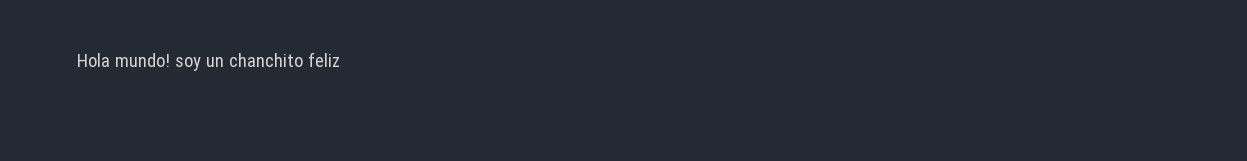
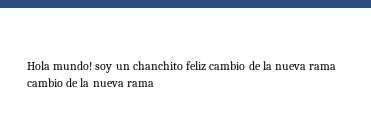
- Hola mundo! soy un chanchito feliz
+ Hola mundo! soy un chanchito feliz cambio de la nueva rama cambio de la nueva rama

